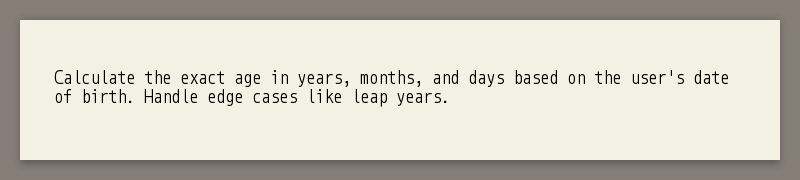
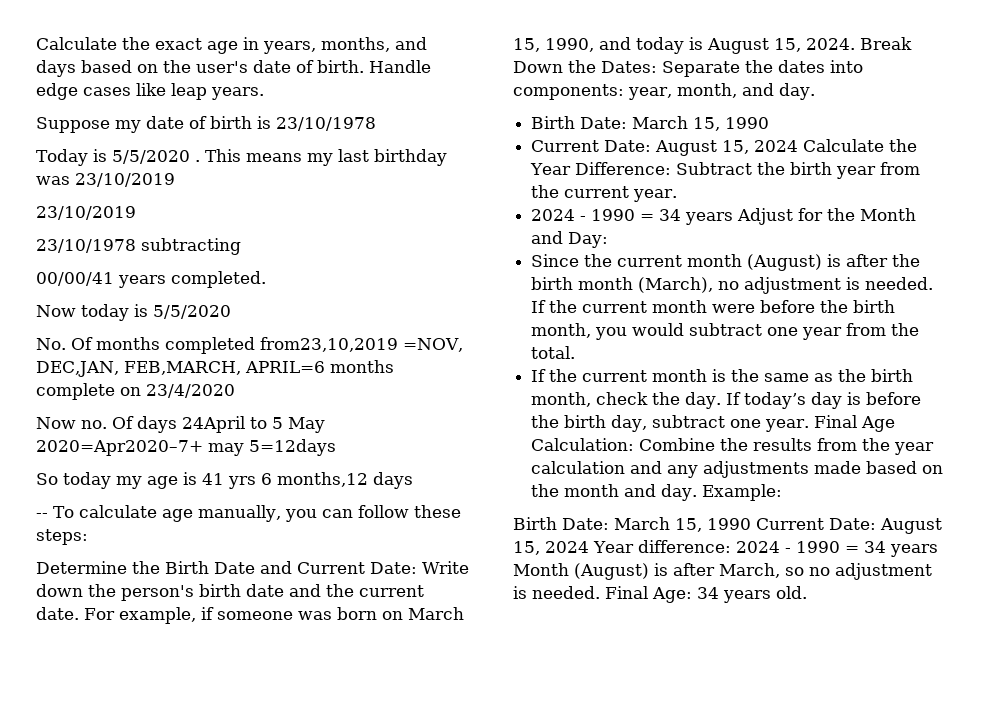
+ Suppose my date of birth is 23/10/1978
+ Today is 5/5/2020 . This means my last birthday was 23/10/2019
+ 23/10/2019
+ 23/10/1978 subtracting
+ 00/00/41 years completed.
+ Now today is 5/5/2020
+ No. Of months completed from23,10,2019 =NOV, DEC,JAN, FEB,MARCH, APRIL=6 months complete on 23/4/2020
+ Now no. Of days 24April to 5 May 2020=Apr2020–7+ may 5=12days
+ So today my age is 41 yrs 6 months,12 days
+ -- To calculate age manually, you can follow these steps:
+ Determine the Birth Date and Current Date: Write down the person's birth date and the current date. For example, if someone was born on March 15, 1990, and today is August 15, 2024. Break Down the Dates: Separate the dates into components: year, month, and day.
+ Birth Date: March 15, 1990
+ Current Date: August 15, 2024 Calculate the Year Difference: Subtract the birth year from the current year.
+ 2024 - 1990 = 34 years Adjust for the Month and Day:
+ Since the current month (August) is after the birth month (March), no adjustment is needed. If the current month were before the birth month, you would subtract one year from the total.
+ If the current month is the same as the birth month, check the day. If today’s day is before the birth day, subtract one year. Final Age Calculation: Combine the results from the year calculation and any adjustments made based on the month and day. Example:
+ Birth Date: March 15, 1990 Current Date: August 15, 2024 Year difference: 2024 - 1990 = 34 years Month (August) is after March, so no adjustment is needed. Final Age: 34 years old.

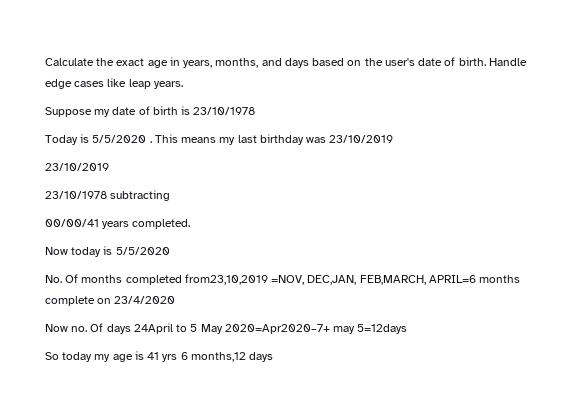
- -- To calculate age manually, you can follow these steps:
- Determine the Birth Date and Current Date: Write down the person's birth date and the current date. For example, if someone was born on March 15, 1990, and today is August 15, 2024. Break Down the Dates: Separate the dates into components: year, month, and day.
- Birth Date: March 15, 1990
- Current Date: August 15, 2024 Calculate the Year Difference: Subtract the birth year from the current year.
- 2024 - 1990 = 34 years Adjust for the Month and Day:
- Since the current month (August) is after the birth month (March), no adjustment is needed. If the current month were before the birth month, you would subtract one year from the total.
- If the current month is the same as the birth month, check the day. If today’s day is before the birth day, subtract one year. Final Age Calculation: Combine the results from the year calculation and any adjustments made based on the month and day. Example:
- Birth Date: March 15, 1990 Current Date: August 15, 2024 Year difference: 2024 - 1990 = 34 years Month (August) is after March, so no adjustment is needed. Final Age: 34 years old.

